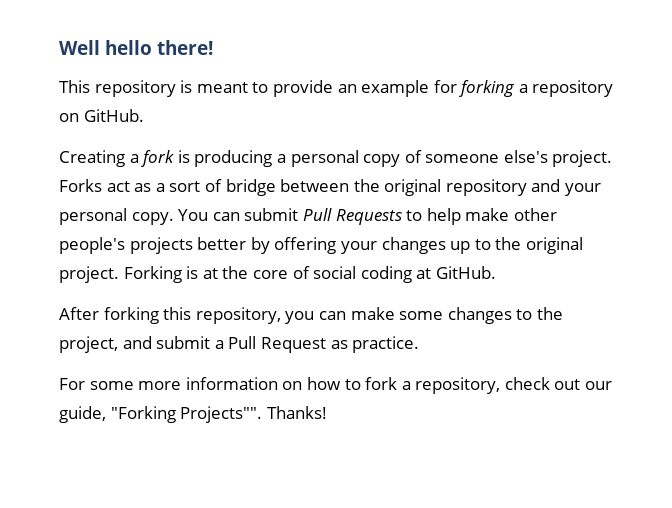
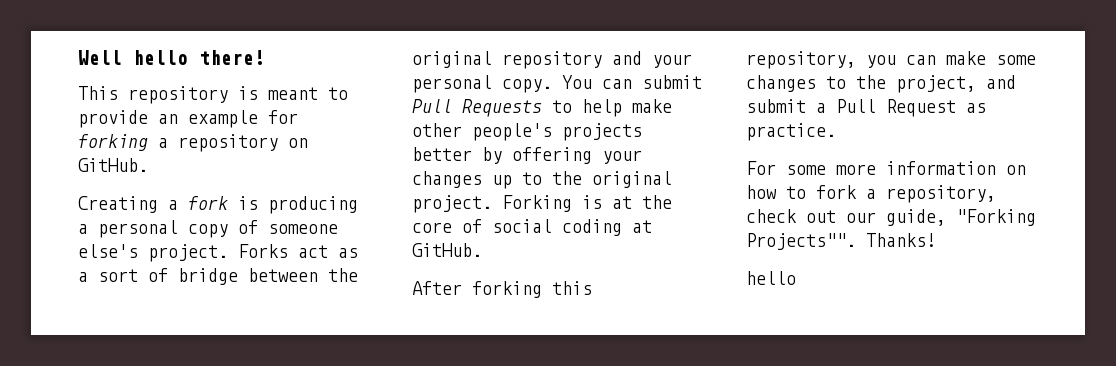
  Thanks!
+ hello

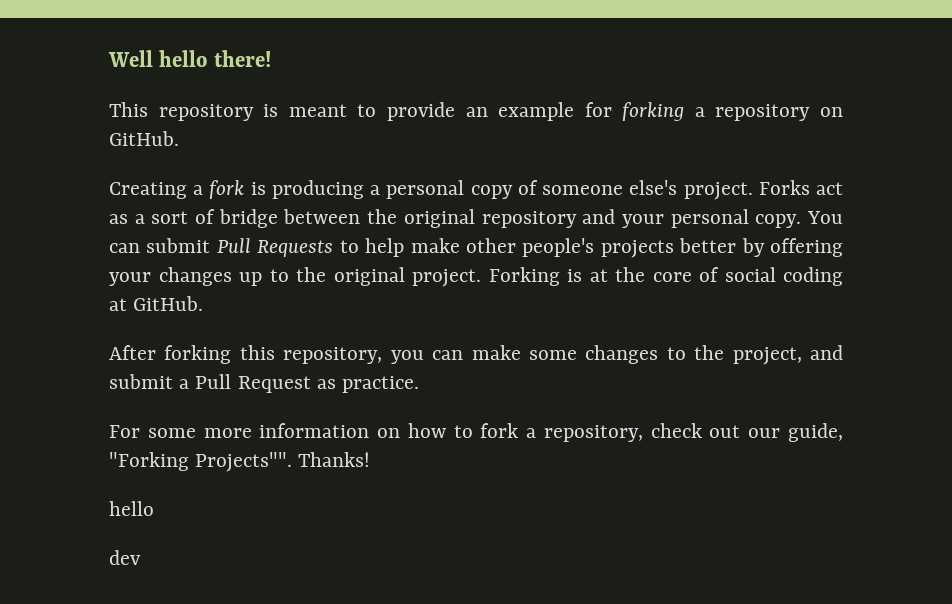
+ dev

